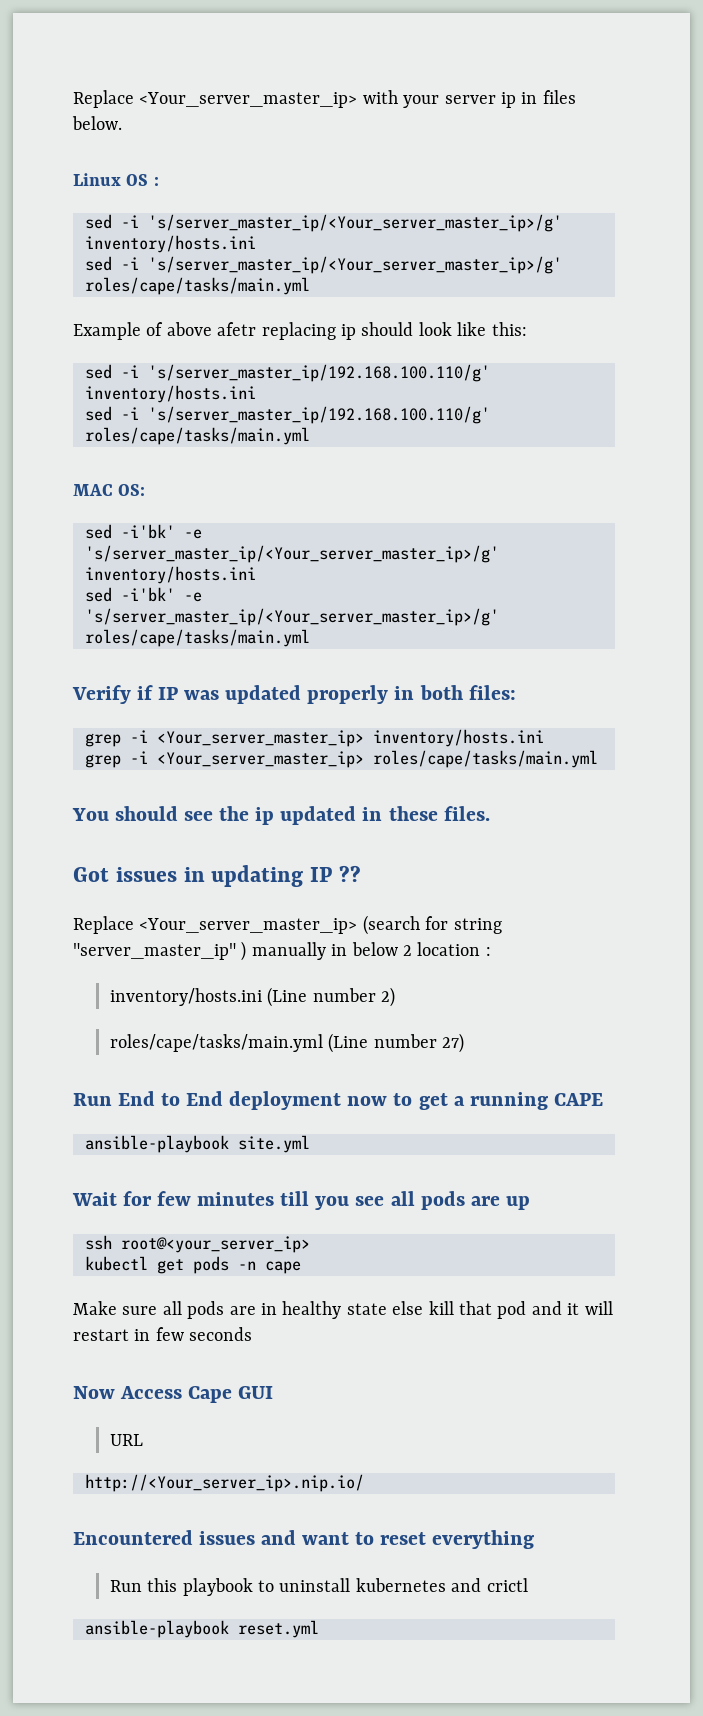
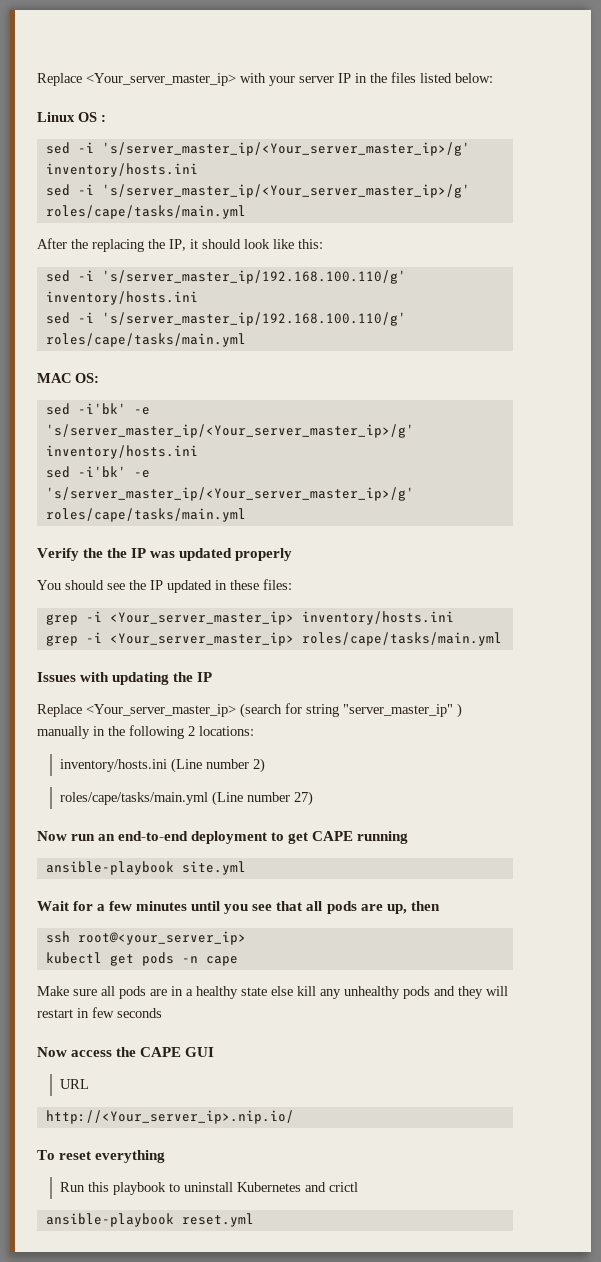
- Replace <Your_server_master_ip> with your server ip in files below.
+ Replace <Your_server_master_ip> with your server IP in the files listed below:
- Example of above afetr replacing ip should look like this:
+ After the replacing the IP, it should look like this:
- Verify if IP was updated properly in both files:
+ Verify the the IP was updated properly
+ You should see the IP updated in these files:
- You should see the ip updated in these files.
- Got issues in updating IP ??
+ Issues with updating the IP
- Replace <Your_server_master_ip> (search for string "server_master_ip" ) manually in below 2 location :
+ Replace <Your_server_master_ip> (search for string "server_master_ip" ) manually in the following 2 locations:
- Run End to End deployment now to get a running CAPE
+ Now run an end-to-end deployment to get CAPE running
- Wait for few minutes till you see all pods are up
+ Wait for a few minutes until you see that all pods are up, then
- Make sure all pods are in healthy state else kill that pod and it will restart in few seconds
+ Make sure all pods are in a healthy state else kill any unhealthy pods and they will restart in few seconds
- Now Access Cape GUI
+ Now access the CAPE GUI
- Encountered issues and want to reset everything
+ To reset everything
- Run this playbook to uninstall kubernetes and crictl
+ Run this playbook to uninstall Kubernetes and crictl

